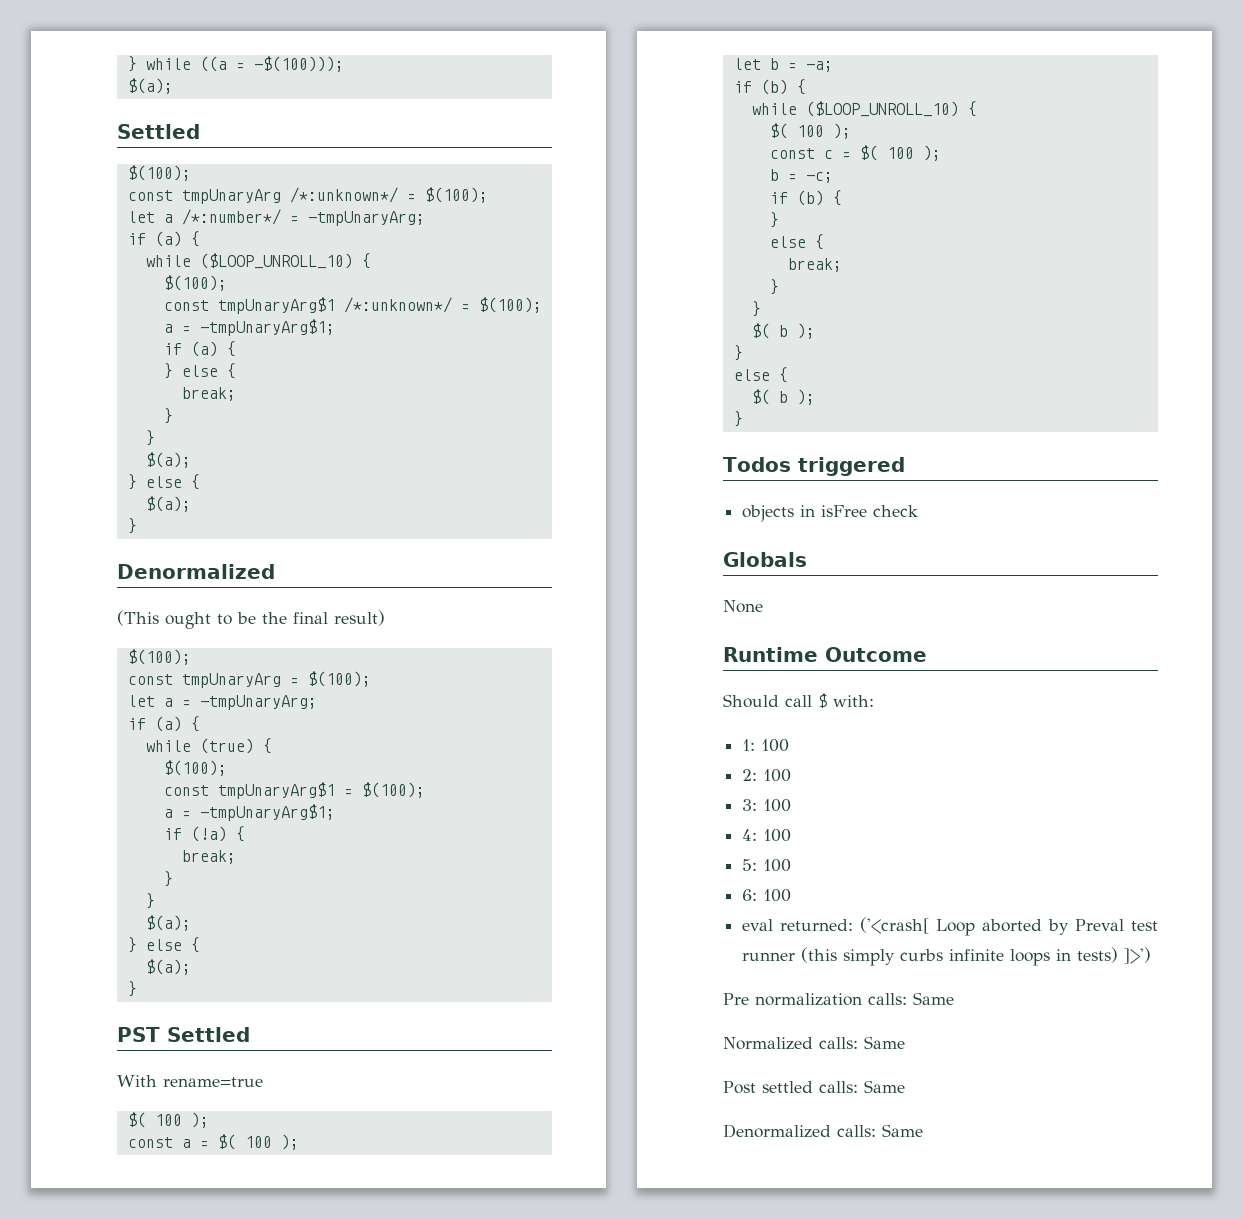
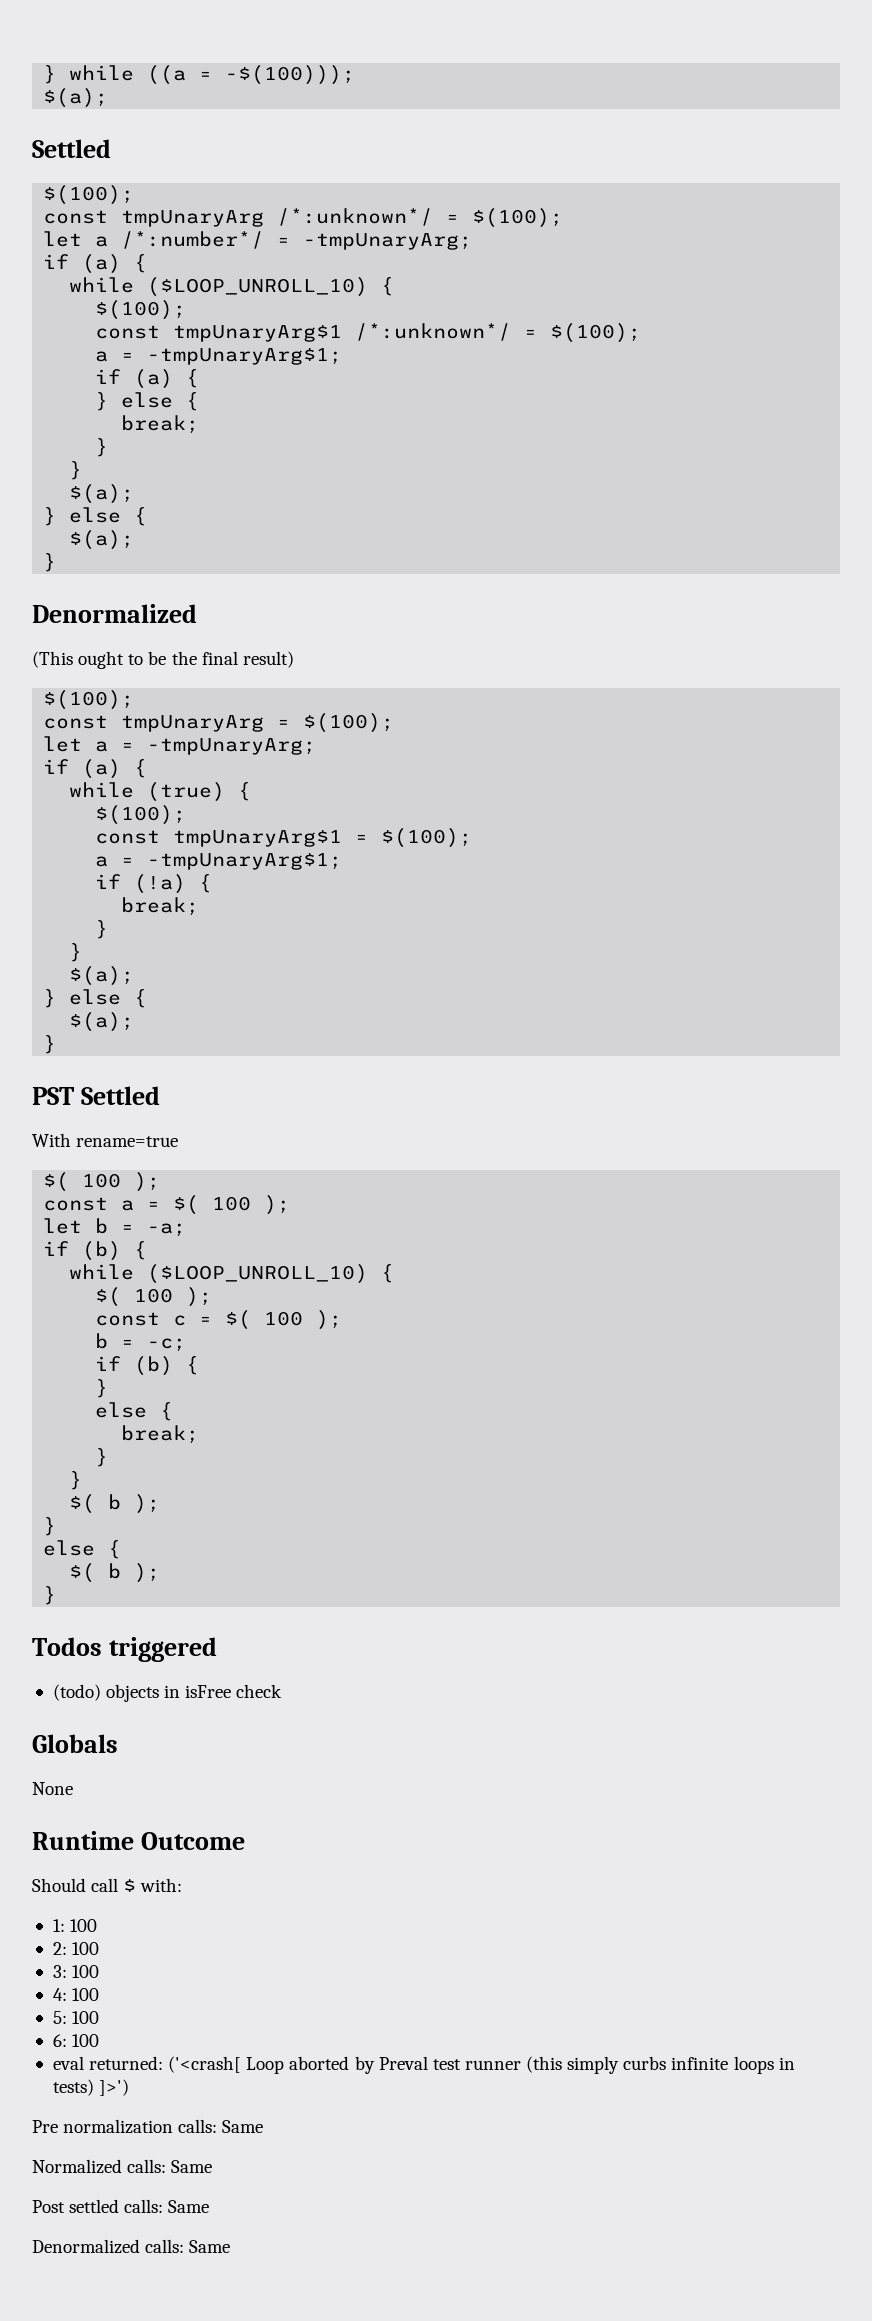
- objects in isFree check
+ (todo) objects in isFree check

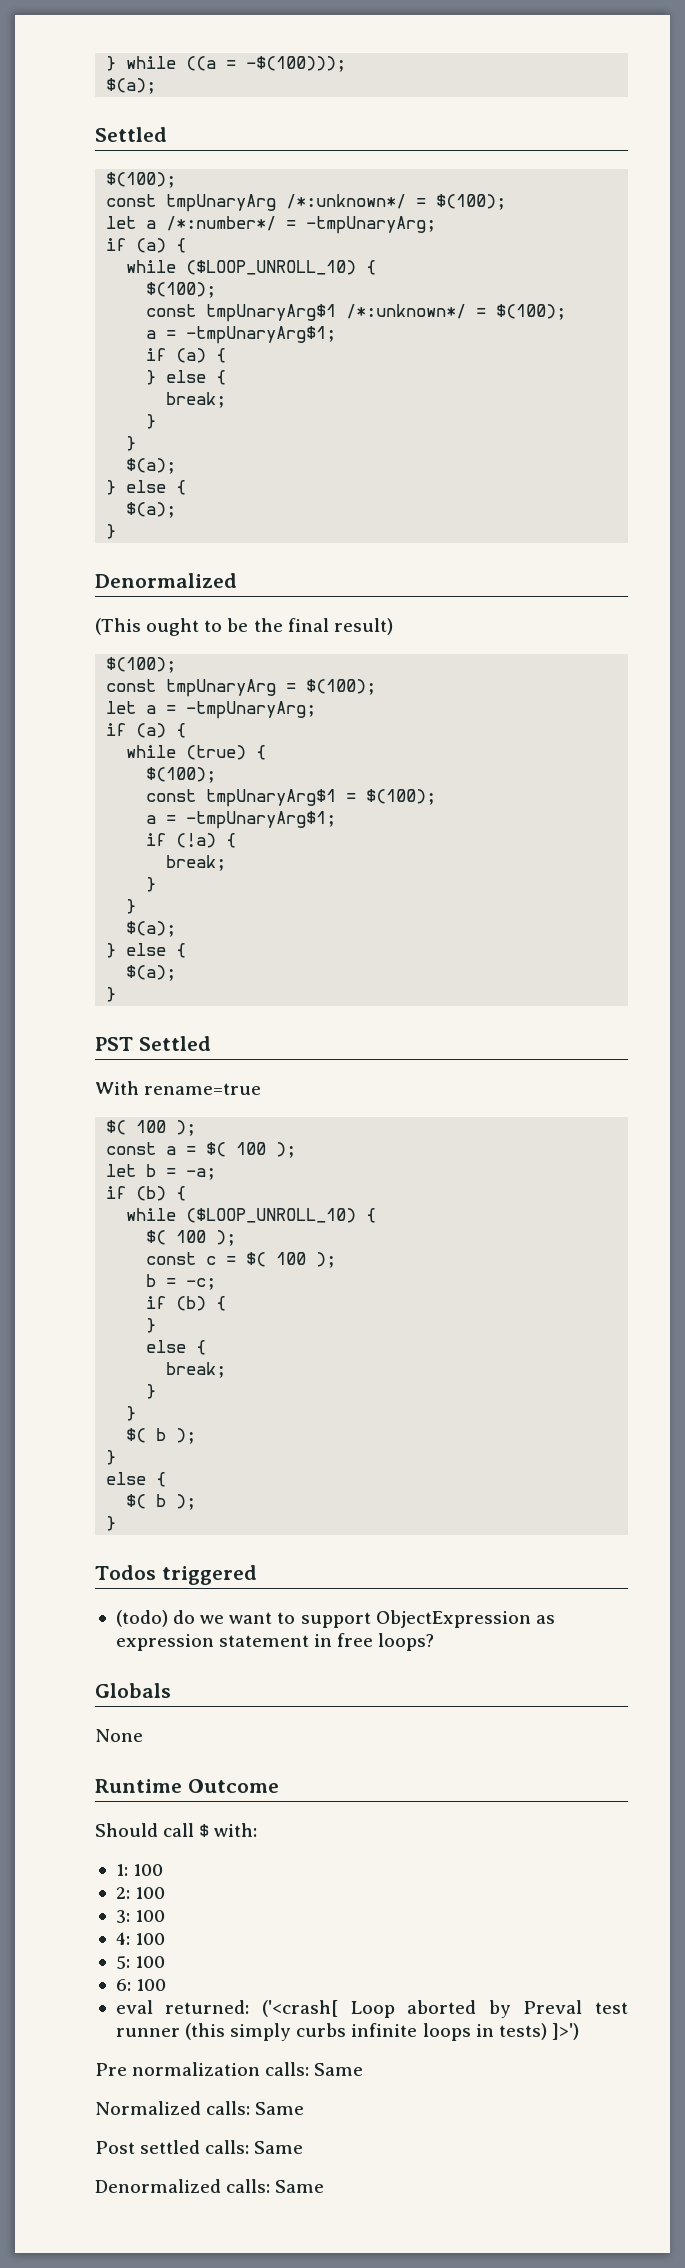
- (todo) objects in isFree check
+ (todo) do we want to support ObjectExpression as expression statement in free loops?

